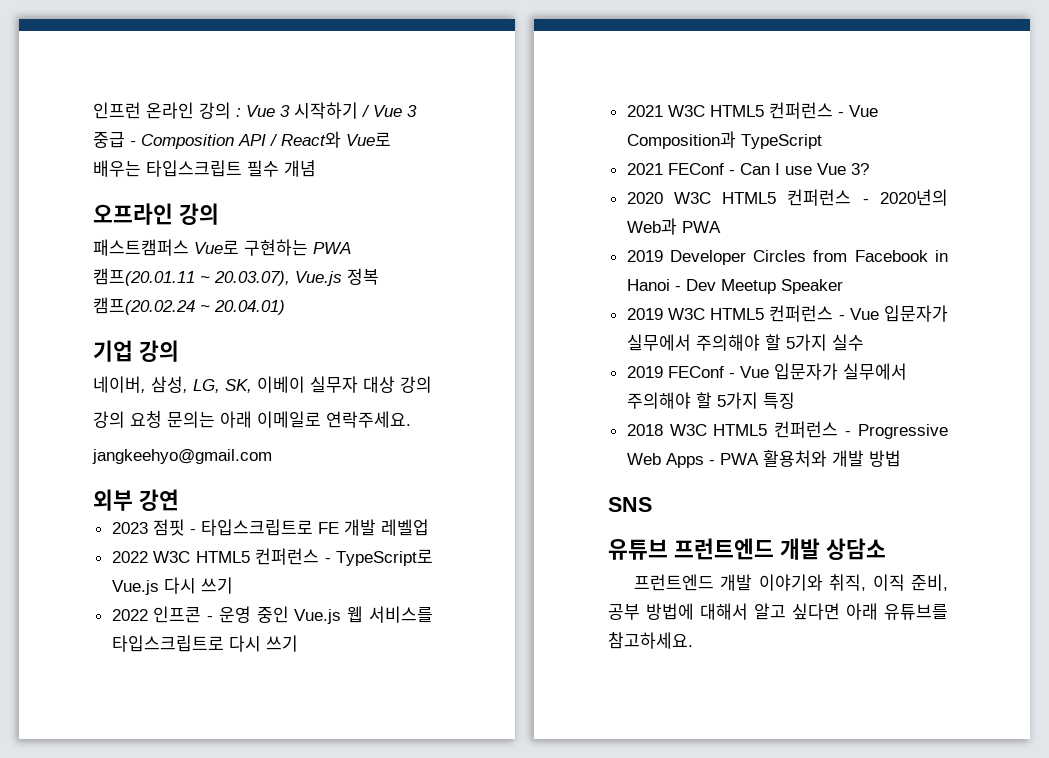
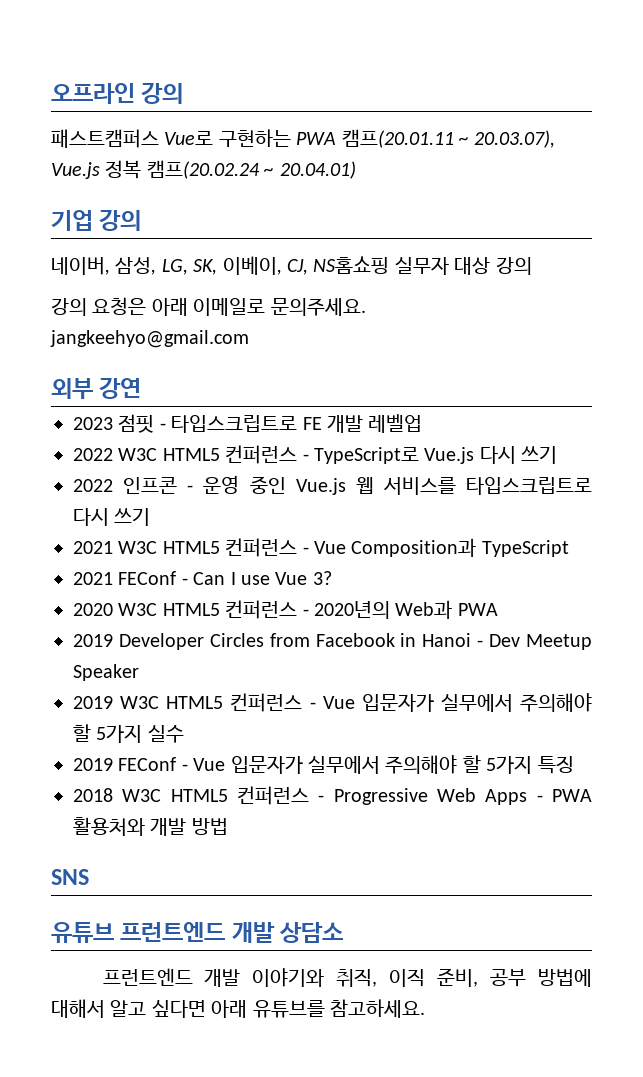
- 인프런 온라인 강의 : Vue 3 시작하기 / Vue 3 중급 - Composition API / React와 Vue로 배우는 타입스크립트 필수 개념
- 네이버, 삼성, LG, SK, 이베이 실무자 대상 강의
+ 네이버, 삼성, LG, SK, 이베이, CJ, NS홈쇼핑 실무자 대상 강의
- 강의 요청 문의는 아래 이메일로 연락주세요.
+ 강의 요청은 아래 이메일로 문의주세요.

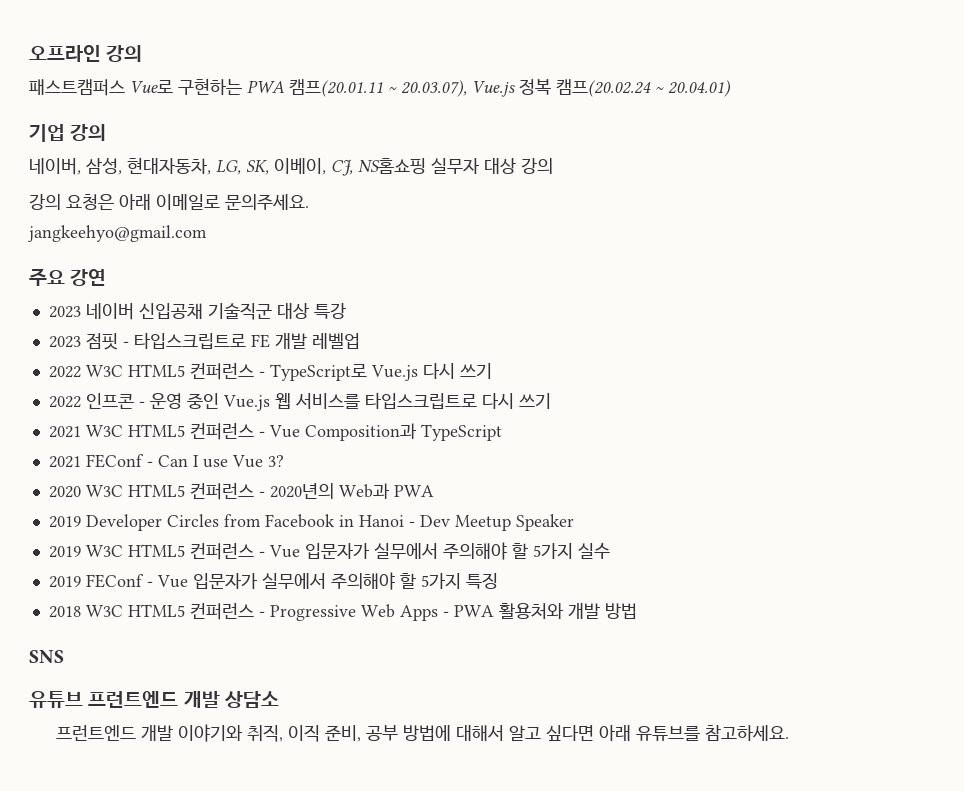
- 네이버, 삼성, LG, SK, 이베이, CJ, NS홈쇼핑 실무자 대상 강의
+ 네이버, 삼성, 현대자동차, LG, SK, 이베이, CJ, NS홈쇼핑 실무자 대상 강의
- 외부 강연
+ 주요 강연
+ 2023 네이버 신입공채 기술직군 대상 특강

